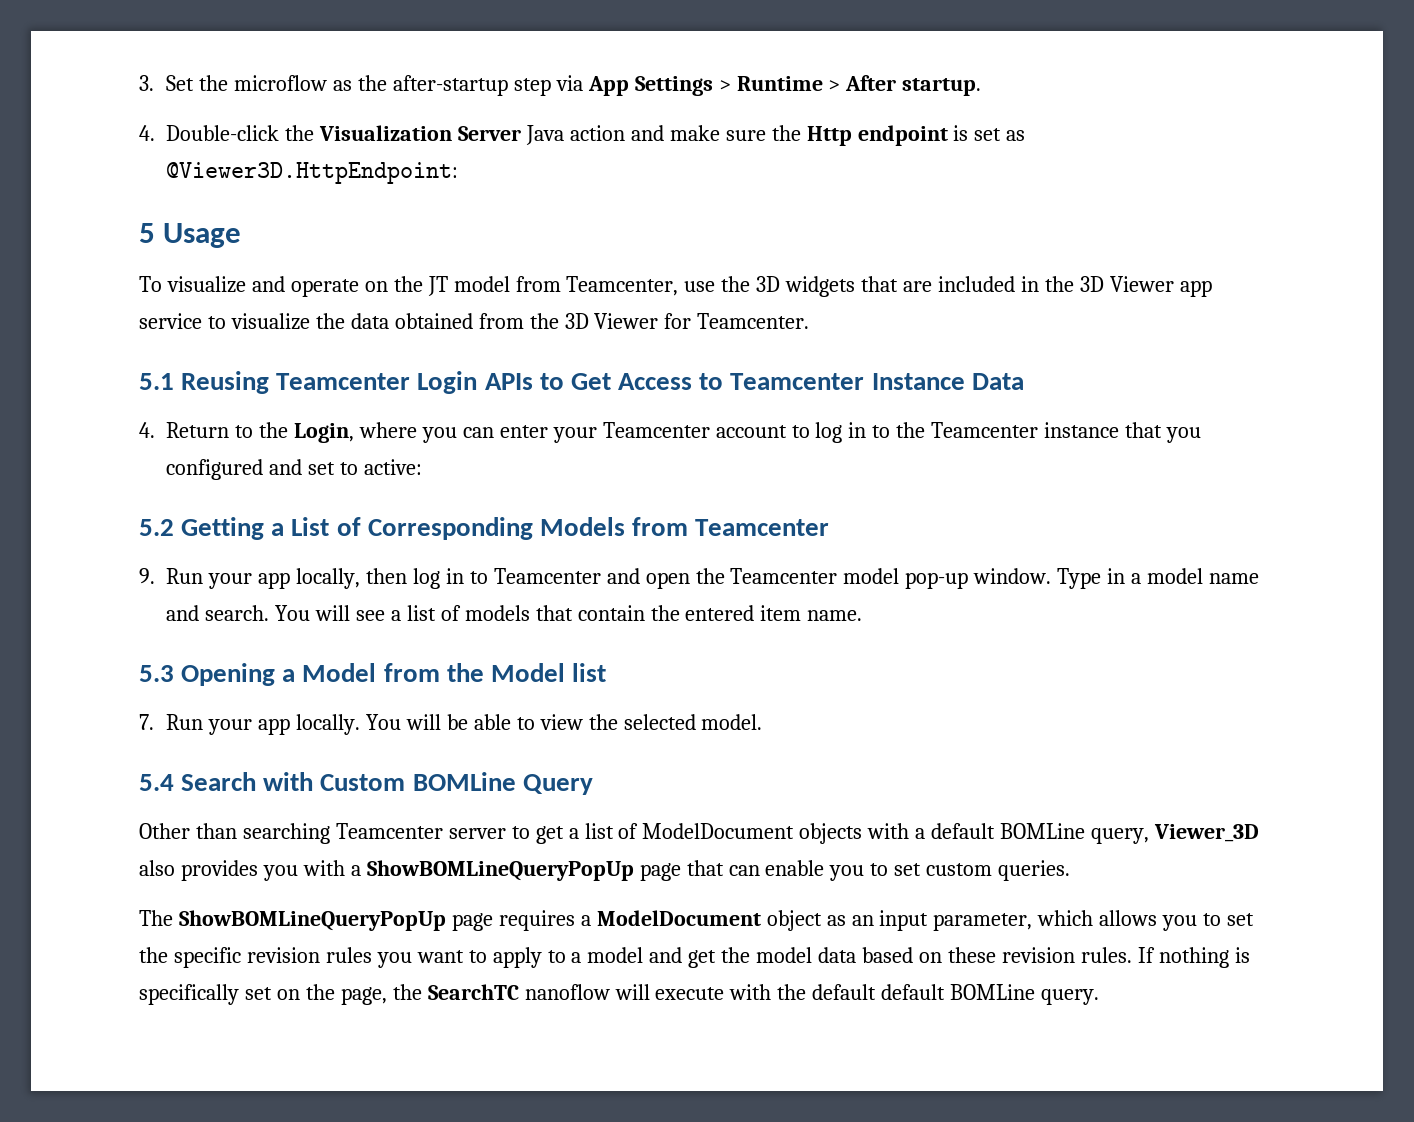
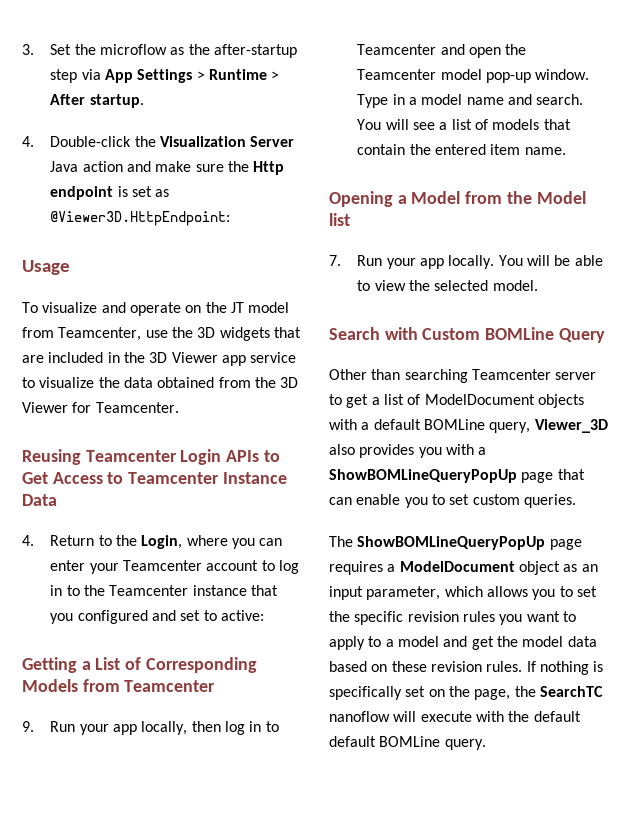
- 5 Usage
+ Usage
- 5.1 Reusing Teamcenter Login APIs to Get Access to Teamcenter Instance Data
+ Reusing Teamcenter Login APIs to Get Access to Teamcenter Instance Data
- 5.2 Getting a List of Corresponding Models from Teamcenter
+ Getting a List of Corresponding Models from Teamcenter
- 5.3 Opening a Model from the Model list
+ Opening a Model from the Model list
- 5.4 Search with Custom BOMLine Query
+ Search with Custom BOMLine Query

